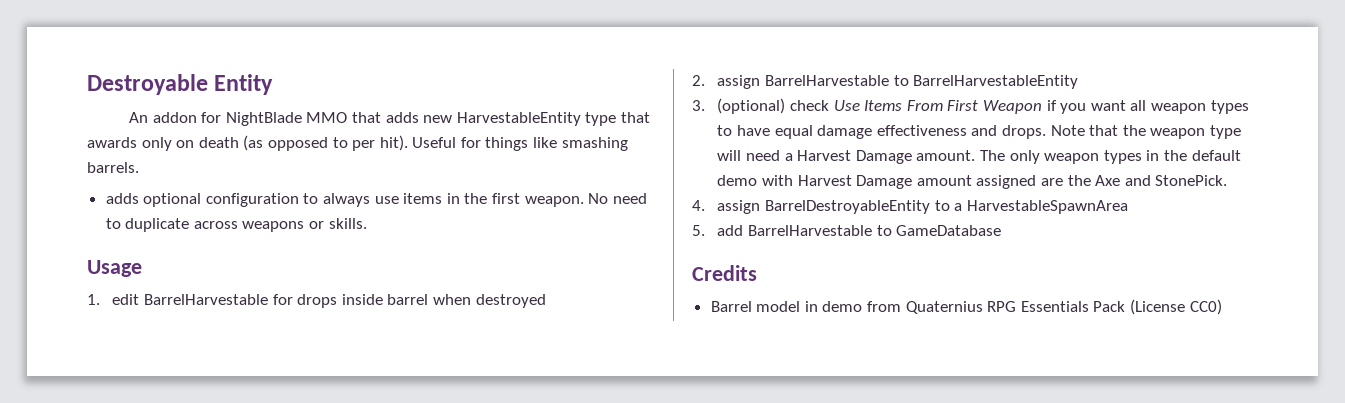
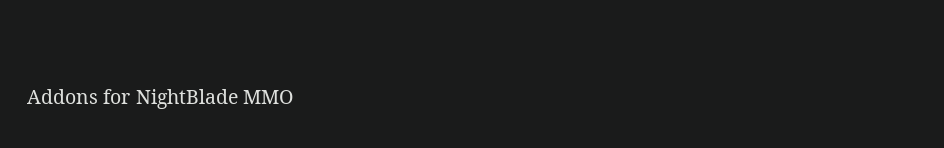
- Destroyable Entity
- An addon for NightBlade MMO that adds new HarvestableEntity type that awards only on death (as opposed to per hit). Useful for things like smashing barrels.
- adds optional configuration to always use items in the first weapon. No need to duplicate across weapons or skills.
- Usage
- 1. edit BarrelHarvestable for drops inside barrel when destroyed
- 2. assign BarrelHarvestable to BarrelHarvestableEntity
- 3. (optional) check Use Items From First Weapon if you want all weapon types to have equal damage effectiveness and drops. Note that the weapon type will need a Harvest Damage amount. The only weapon types in the default demo with Harvest Damage amount assigned are the Axe and StonePick.
- 4. assign BarrelDestroyableEntity to a HarvestableSpawnArea
- 5. add BarrelHarvestable to GameDatabase
- Credits
- Barrel model in demo from Quaternius RPG Essentials Pack (License CC0)
+ Addons for NightBlade MMO

